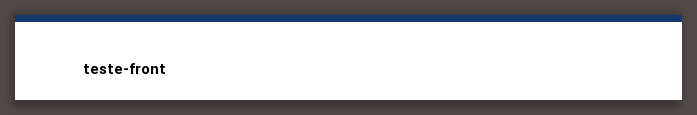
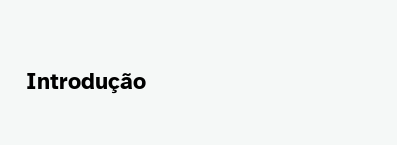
- teste-front
+ Introdução

